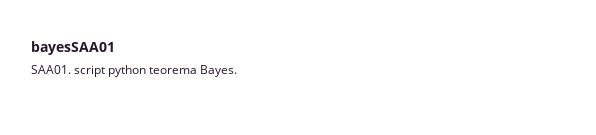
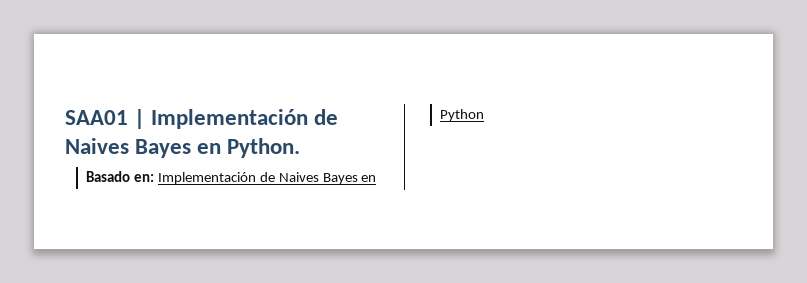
- bayesSAA01
- SAA01. script python teorema Bayes.
+ SAA01 | Implementación de Naives Bayes en Python.
+ Basado en: Implementación de Naives Bayes en Python

